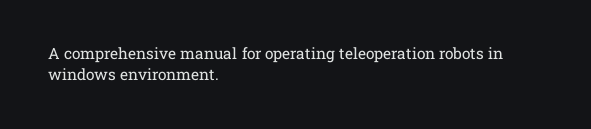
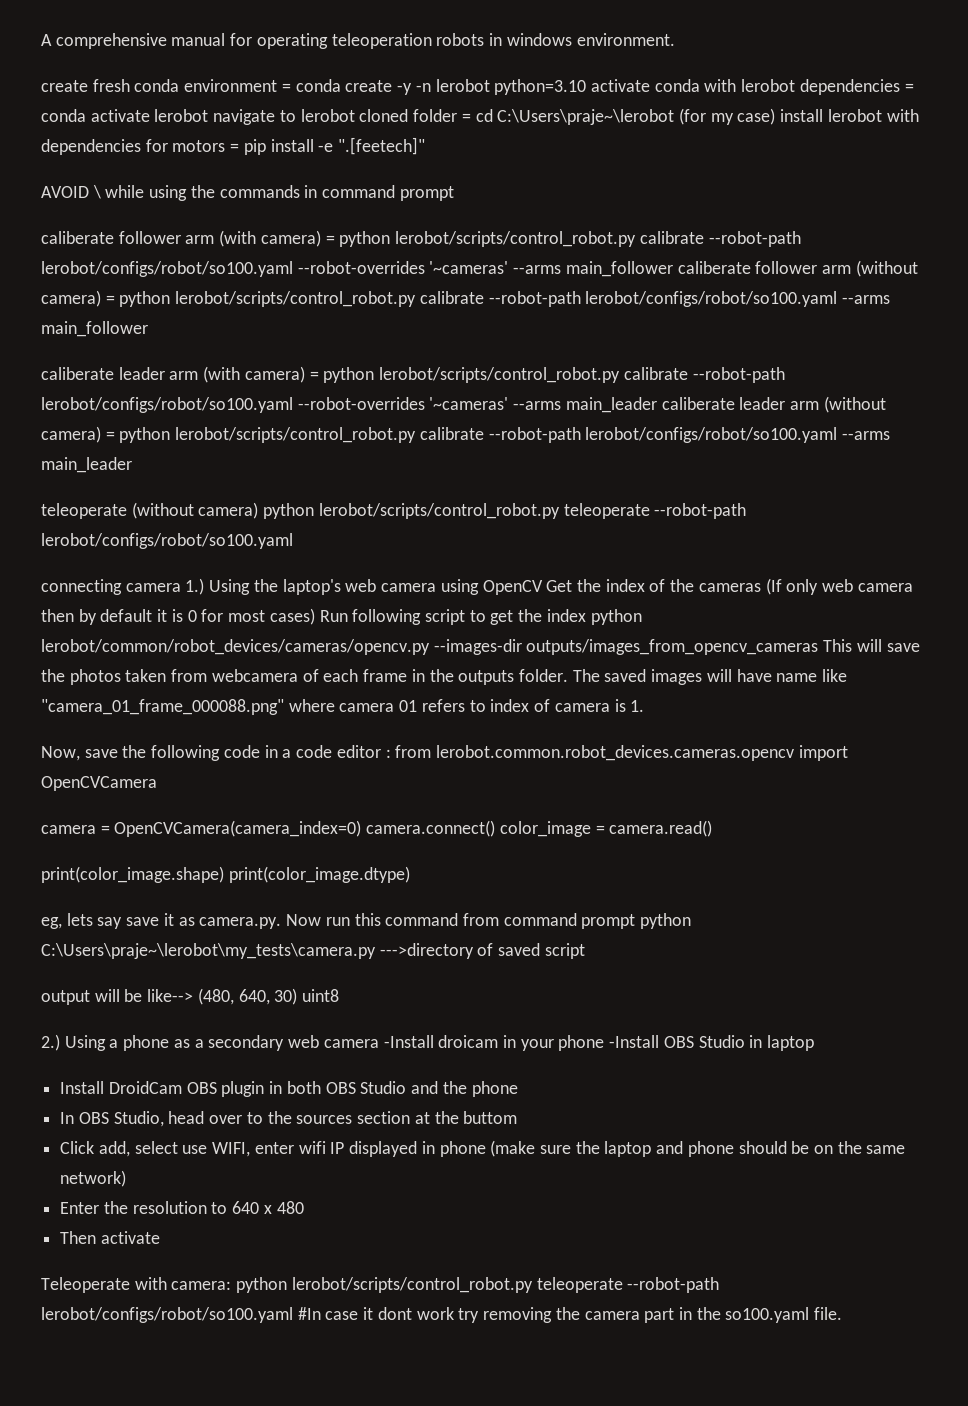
+ create fresh conda environment = conda create -y -n lerobot python=3.10 activate conda with lerobot dependencies = conda activate lerobot navigate to lerobot cloned folder = cd C:\Users\praje~\lerobot (for my case) install lerobot with dependencies for motors = pip install -e ".[feetech]"
+ AVOID \ while using the commands in command prompt
+ caliberate follower arm (with camera) = python lerobot/scripts/control_robot.py calibrate --robot-path lerobot/configs/robot/so100.yaml --robot-overrides '~cameras' --arms main_follower caliberate follower arm (without camera) = python lerobot/scripts/control_robot.py calibrate --robot-path lerobot/configs/robot/so100.yaml --arms main_follower
+ caliberate leader arm (with camera) = python lerobot/scripts/control_robot.py calibrate --robot-path lerobot/configs/robot/so100.yaml --robot-overrides '~cameras' --arms main_leader caliberate leader arm (without camera) = python lerobot/scripts/control_robot.py calibrate --robot-path lerobot/configs/robot/so100.yaml --arms main_leader
+ teleoperate (without camera) python lerobot/scripts/control_robot.py teleoperate --robot-path lerobot/configs/robot/so100.yaml
+ connecting camera 1.) Using the laptop's web camera using OpenCV Get the index of the cameras (If only web camera then by default it is 0 for most cases) Run following script to get the index python lerobot/common/robot_devices/cameras/opencv.py --images-dir outputs/images_from_opencv_cameras This will save the photos taken from webcamera of each frame in the outputs folder. The saved images will have name like "camera_01_frame_000088.png" where camera 01 refers to index of camera is 1.
+ Now, save the following code in a code editor : from lerobot.common.robot_devices.cameras.opencv import OpenCVCamera
+ camera = OpenCVCamera(camera_index=0) camera.connect() color_image = camera.read()
+ print(color_image.shape) print(color_image.dtype)
+ eg, lets say save it as camera.py. Now run this command from command prompt python C:\Users\praje~\lerobot\my_tests\camera.py --->directory of saved script
+ output will be like--> (480, 640, 30) uint8
+ 2.) Using a phone as a secondary web camera -Install droicam in your phone -Install OBS Studio in laptop
+ Install DroidCam OBS plugin in both OBS Studio and the phone
+ In OBS Studio, head over to the sources section at the buttom
+ Click add, select use WIFI, enter wifi IP displayed in phone (make sure the laptop and phone should be on the same network)
+ Enter the resolution to 640 x 480
+ Then activate
+ Teleoperate with camera: python lerobot/scripts/control_robot.py teleoperate --robot-path lerobot/configs/robot/so100.yaml #In case it dont work try removing the camera part in the so100.yaml file.

